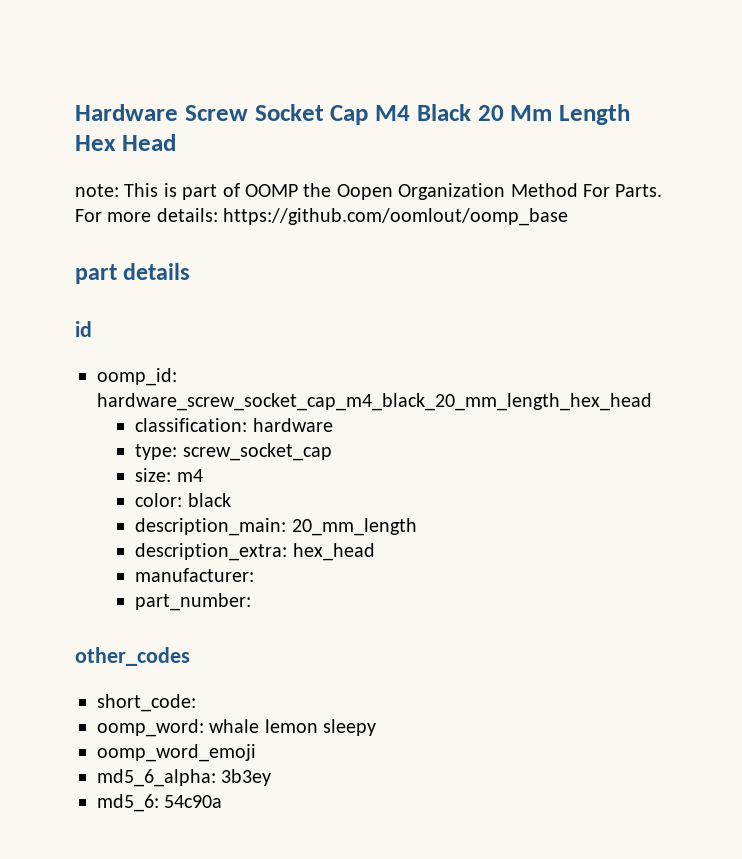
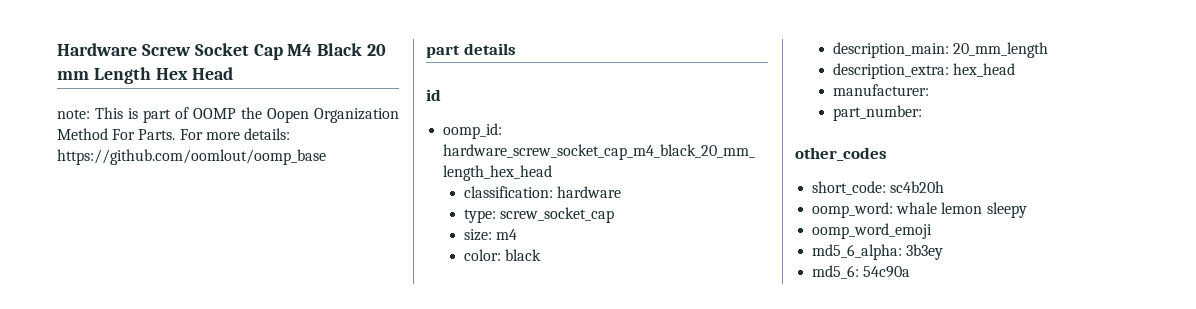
- Hardware Screw Socket Cap M4 Black 20 Mm Length Hex Head
+ Hardware Screw Socket Cap M4 Black 20 mm Length Hex Head
- short_code:
+ short_code: sc4b20h

